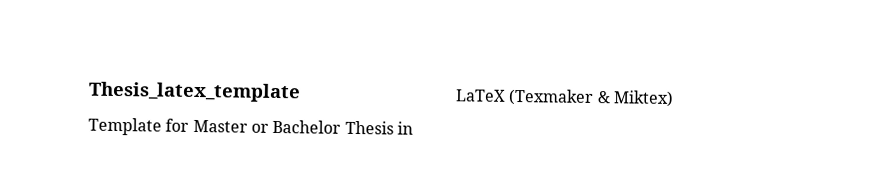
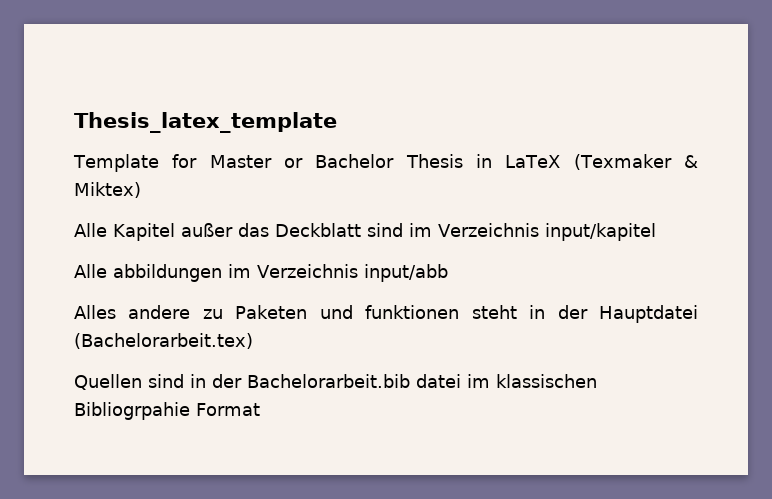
+ Alle Kapitel außer das Deckblatt sind im Verzeichnis input/kapitel
+ Alle abbildungen im Verzeichnis input/abb
+ Alles andere zu Paketen und funktionen steht in der Hauptdatei (Bachelorarbeit.tex)
+ Quellen sind in der Bachelorarbeit.bib datei im klassischen Bibliogrpahie Format

